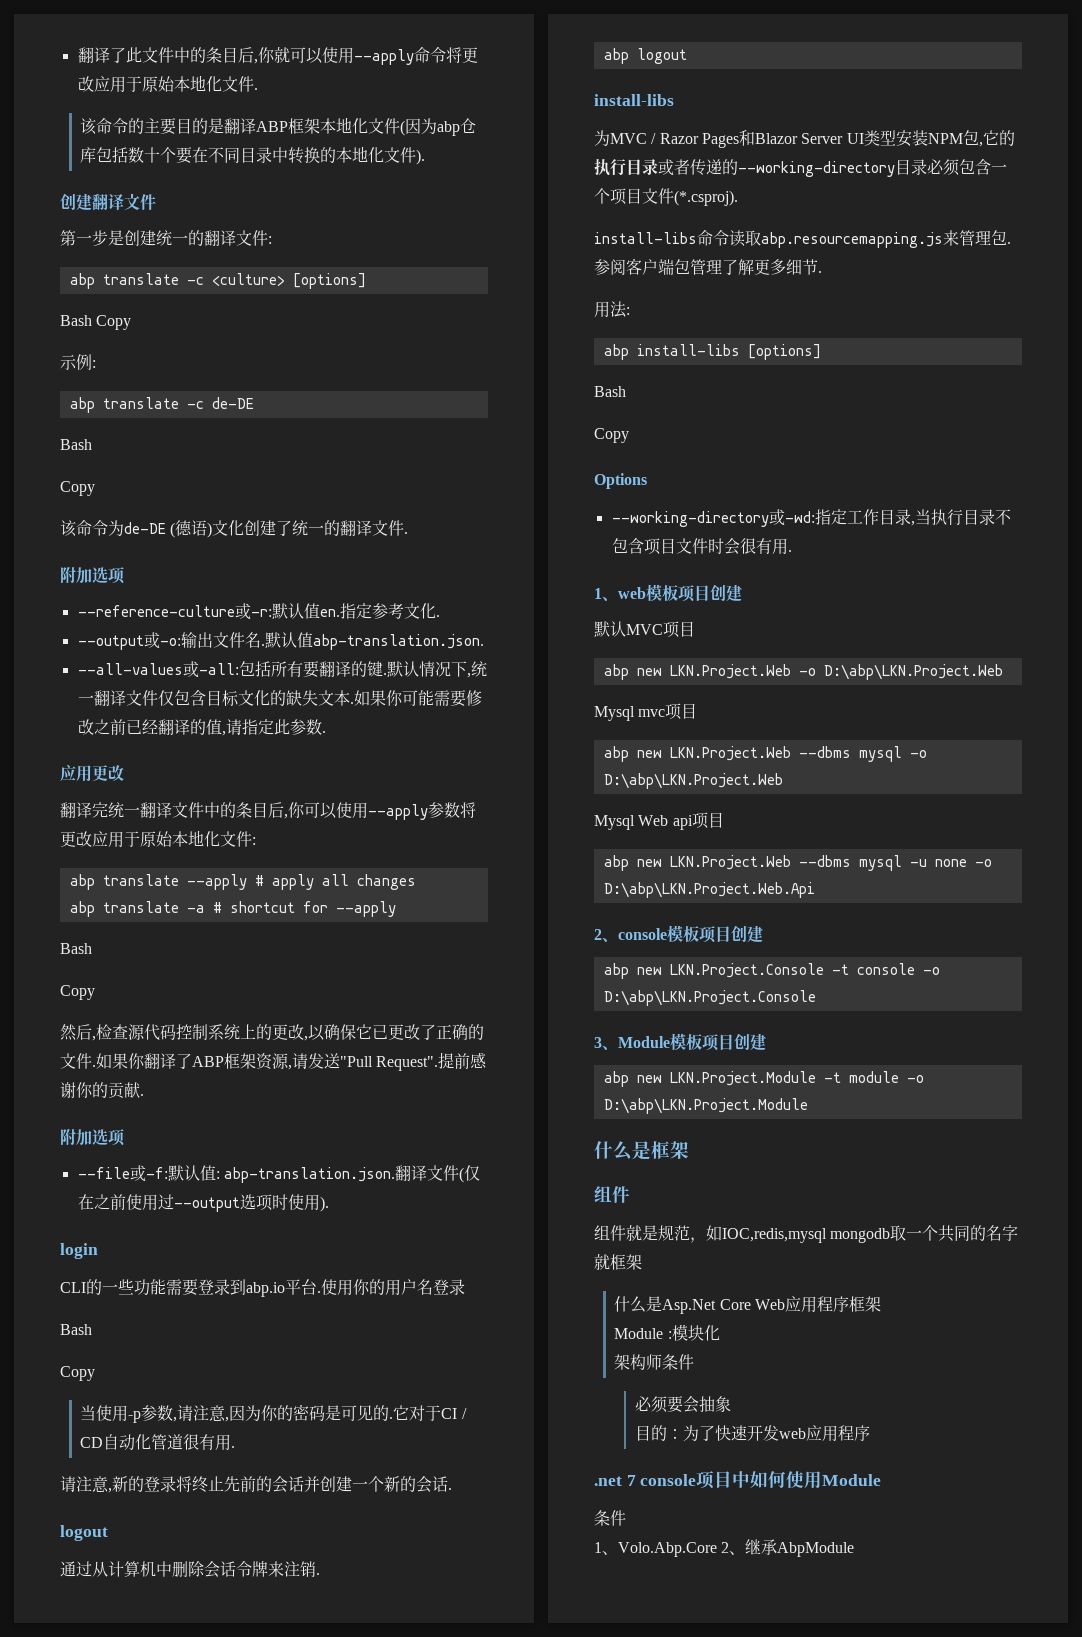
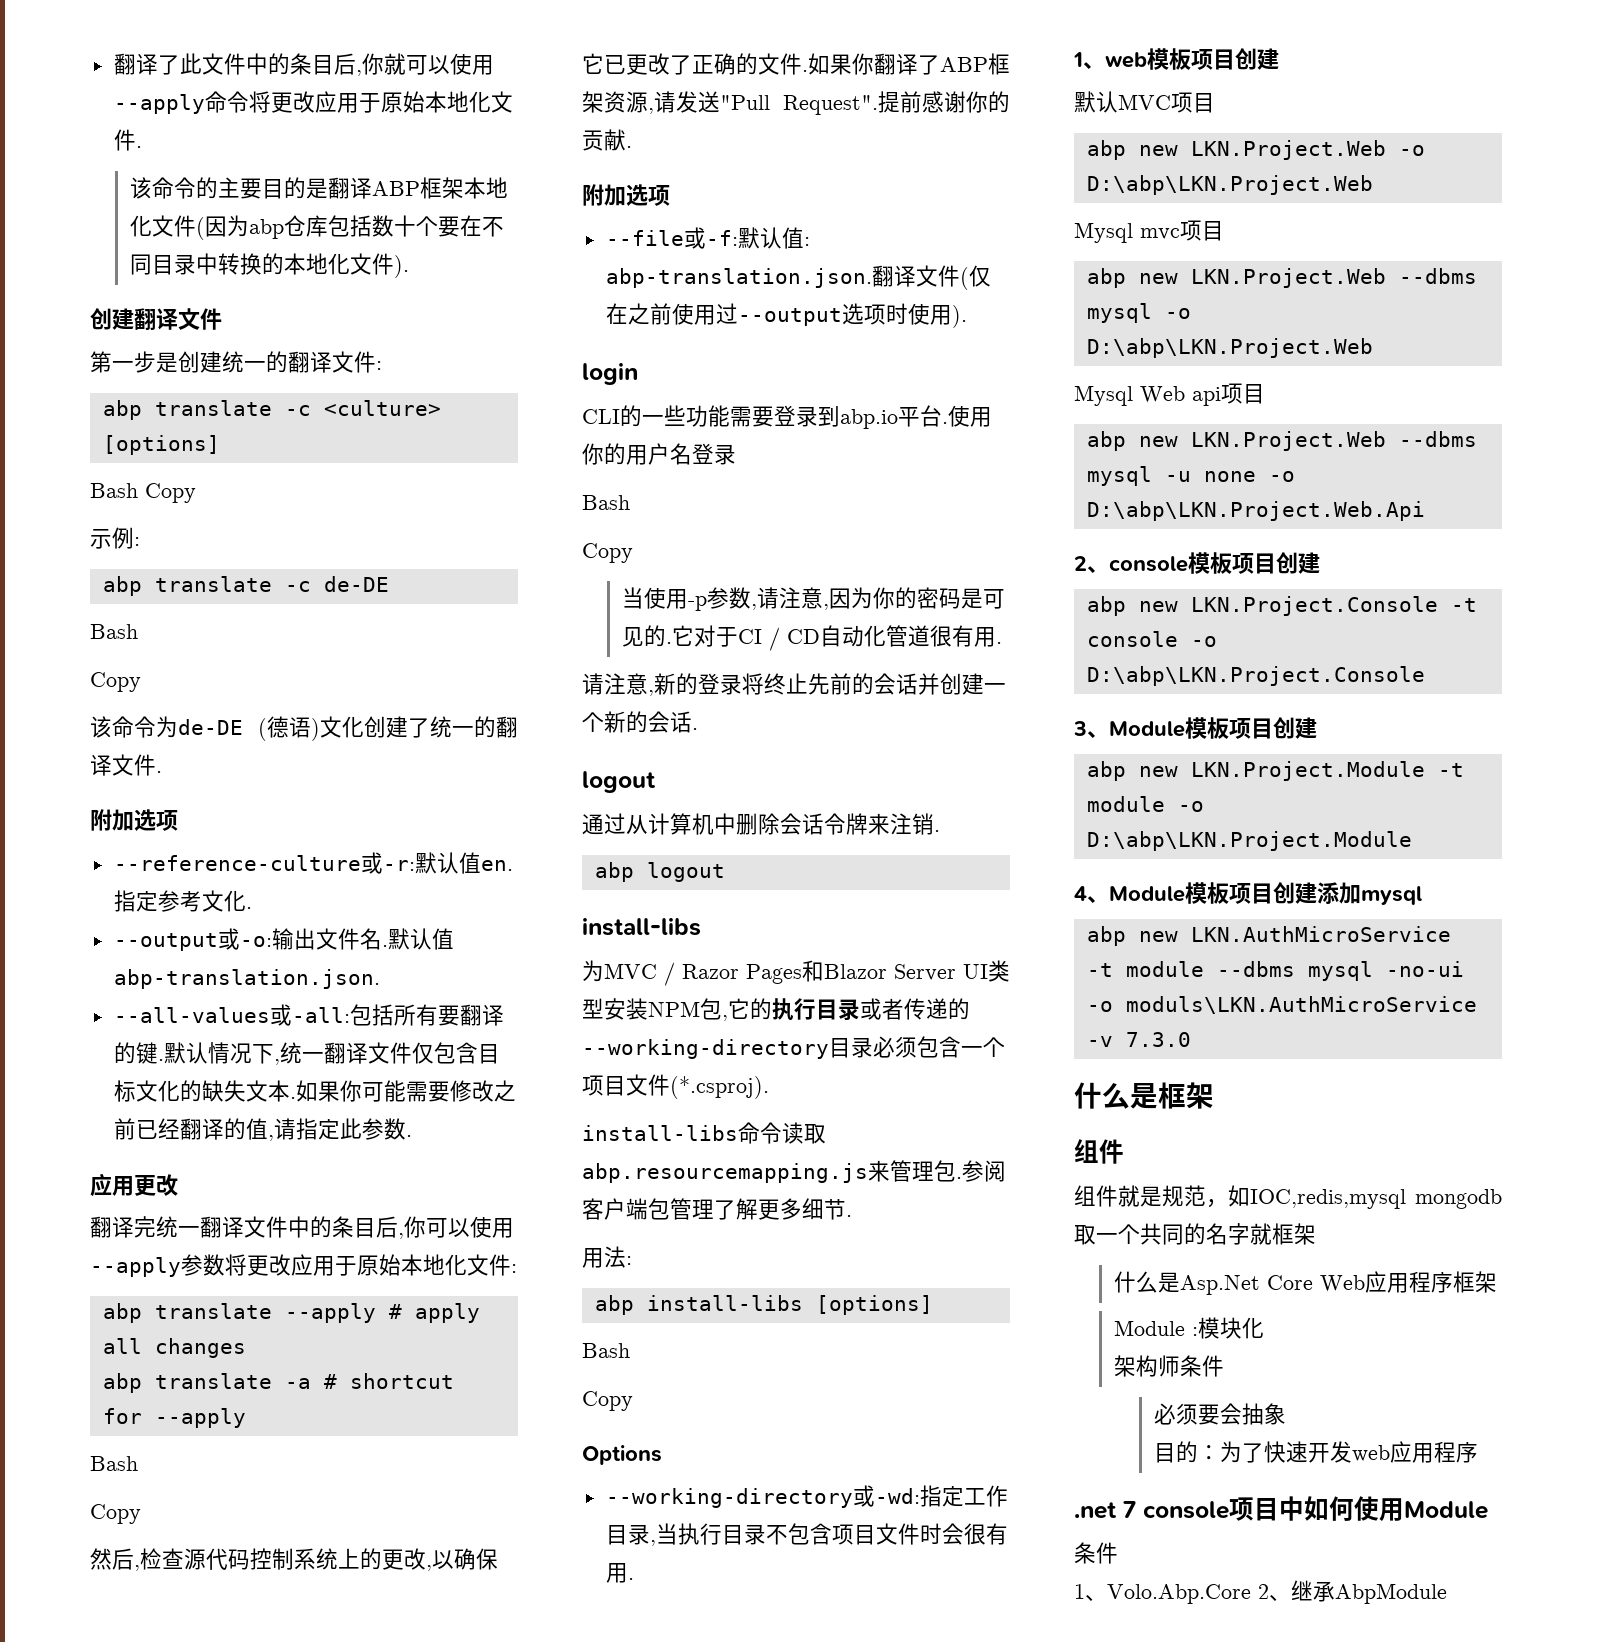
+ 4、Module模板项目创建添加mysql
+ abp new LKN.AuthMicroService -t module --dbms mysql -no-ui -o moduls\LKN.AuthMicroService -v 7.3.0

